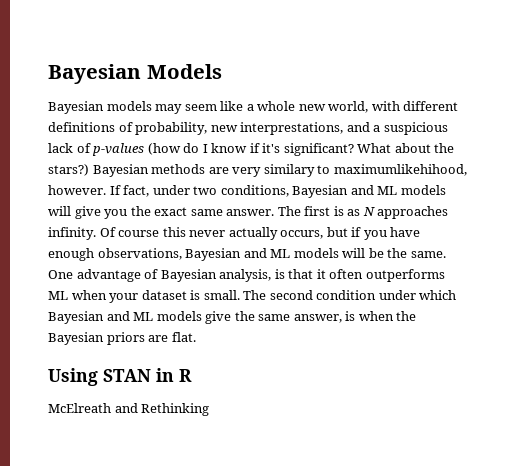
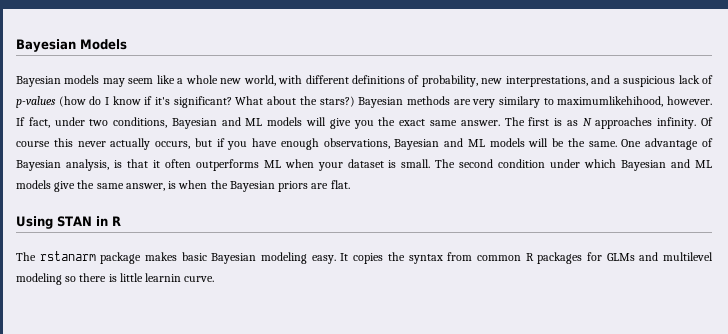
- McElreath and Rethinking
+ The rstanarm package makes basic Bayesian modeling easy. It copies the syntax from common R packages for GLMs and multilevel modeling so there is little learnin curve.

